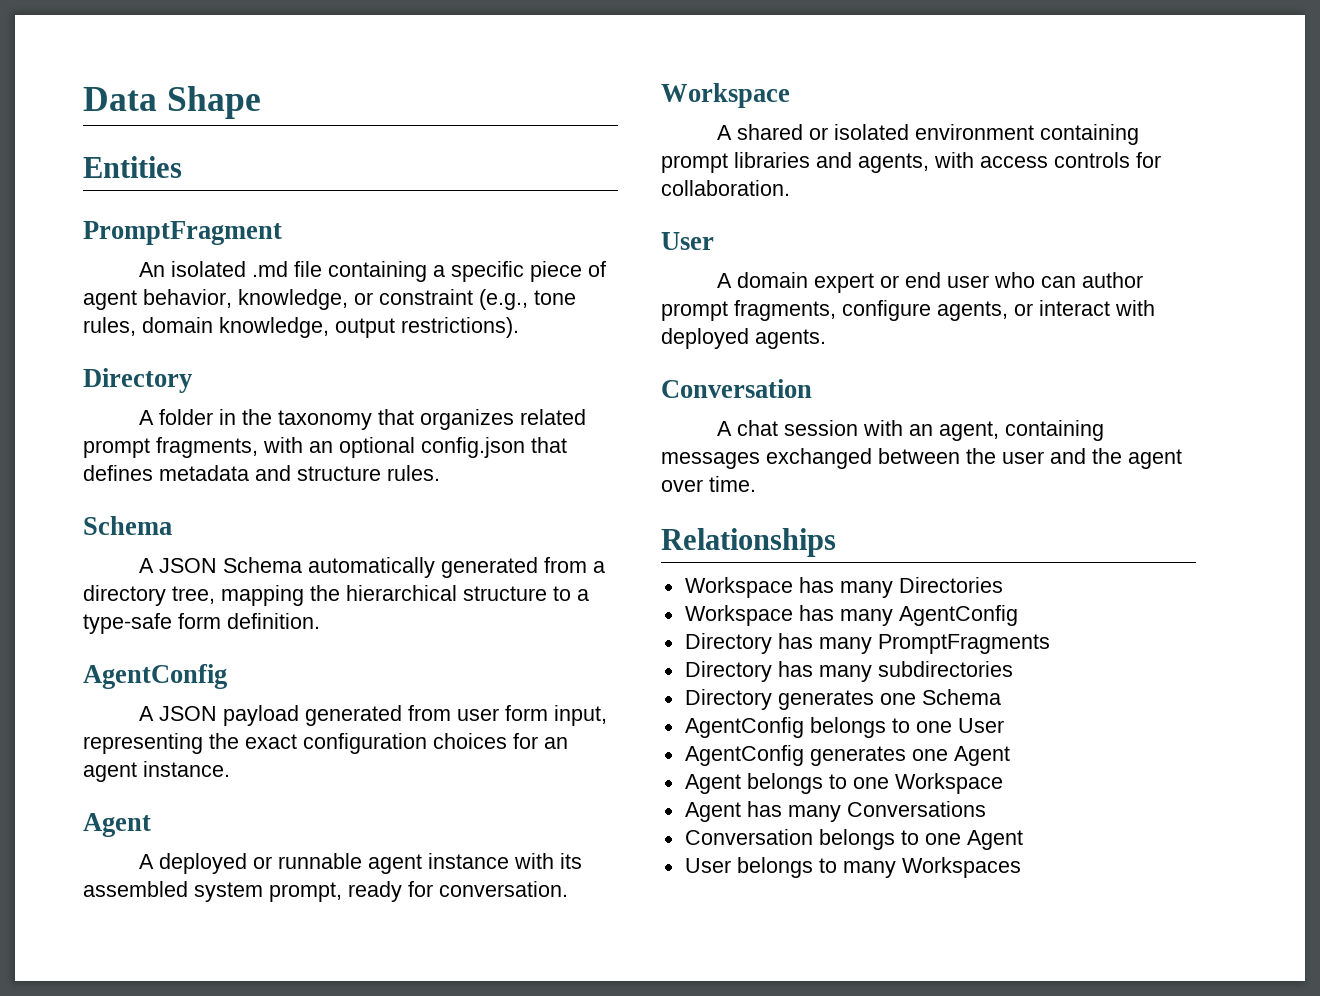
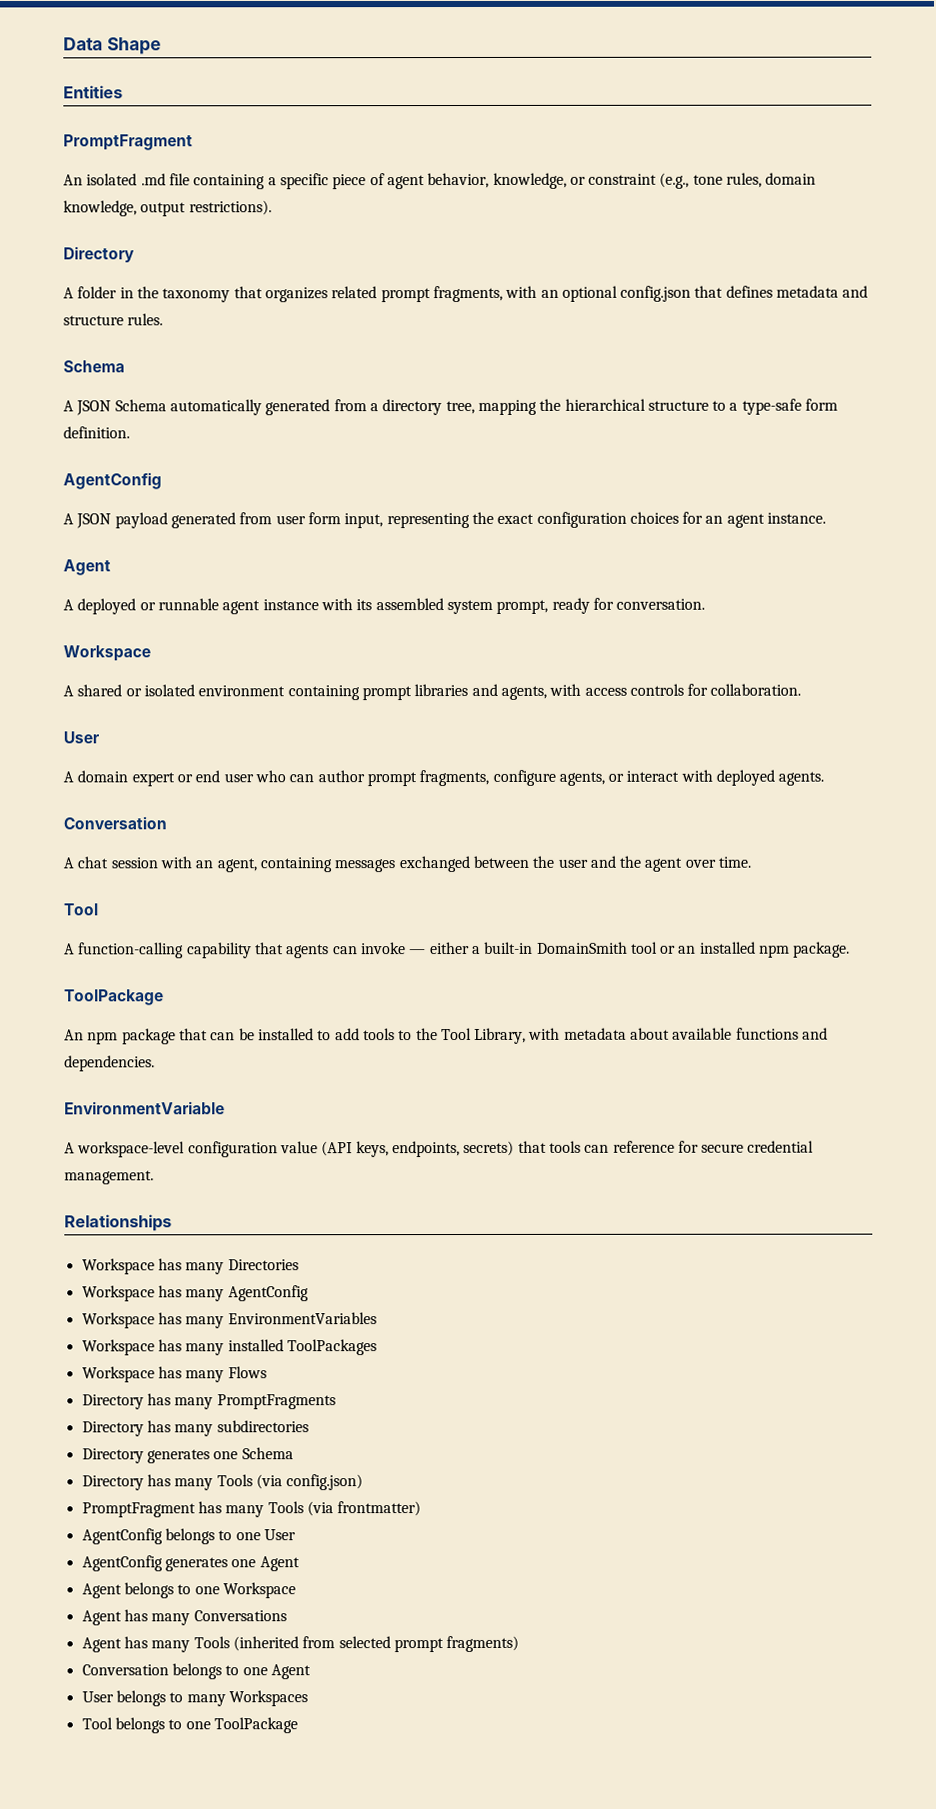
  A chat session with an agent, containing messages exchanged between the user and the agent over time.
+ Tool
+ A function-calling capability that agents can invoke — either a built-in DomainSmith tool or an installed npm package.
+ ToolPackage
+ An npm package that can be installed to add tools to the Tool Library, with metadata about available functions and dependencies.
+ EnvironmentVariable
+ A workspace-level configuration value (API keys, endpoints, secrets) that tools can reference for secure credential management.
+ Workspace has many EnvironmentVariables
+ Workspace has many installed ToolPackages
+ Workspace has many Flows
+ Directory has many Tools (via config.json)
+ PromptFragment has many Tools (via frontmatter)
+ Agent has many Tools (inherited from selected prompt fragments)
+ Tool belongs to one ToolPackage

